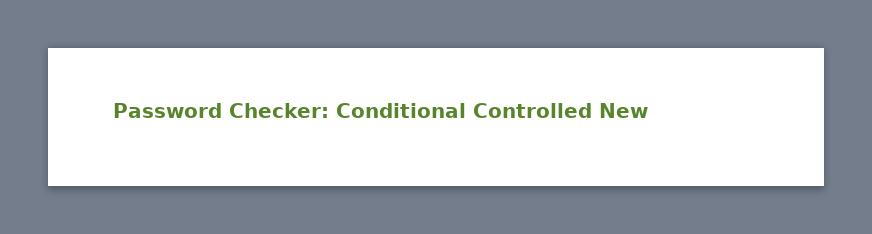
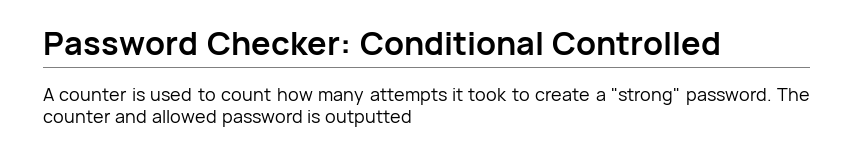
- Password Checker: Conditional Controlled New
+ Password Checker: Conditional Controlled
+ A counter is used to count how many attempts it took to create a "strong" password. The counter and allowed password is outputted

